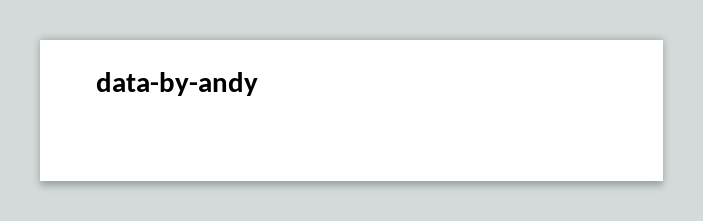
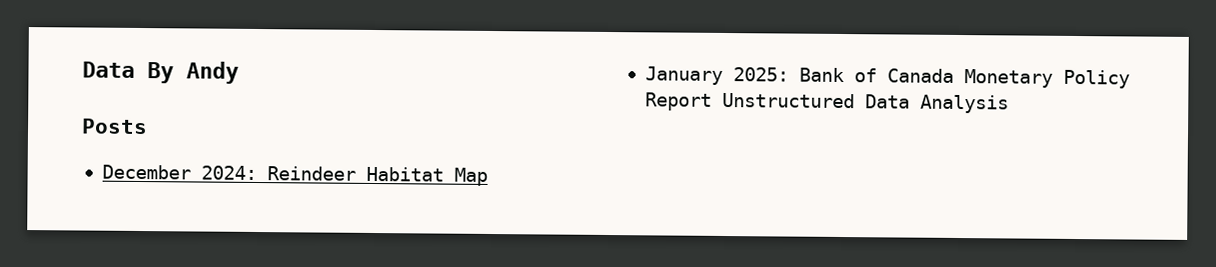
- data-by-andy
+ Data By Andy
+ Posts
+ December 2024: Reindeer Habitat Map
+ January 2025: Bank of Canada Monetary Policy Report Unstructured Data Analysis

